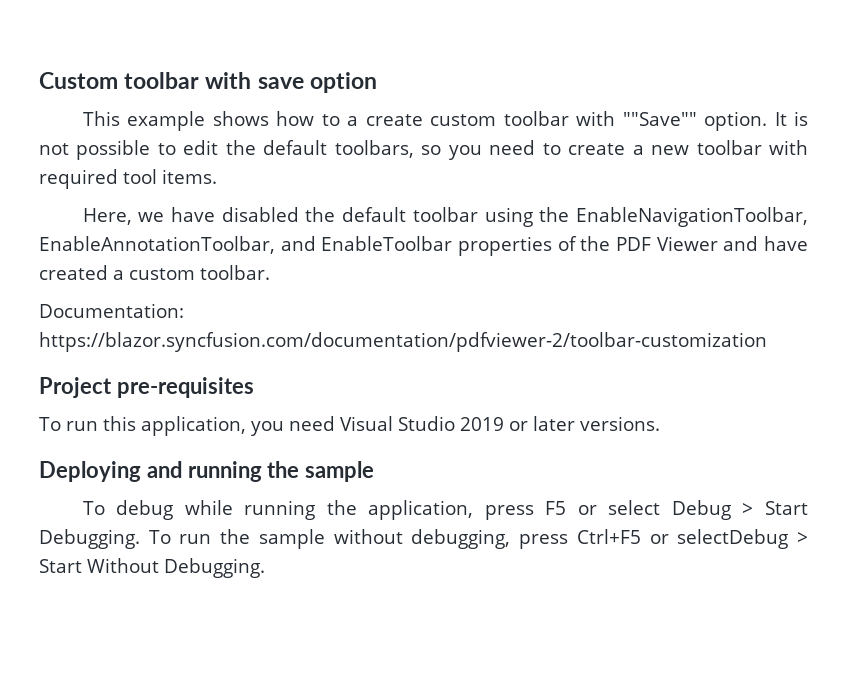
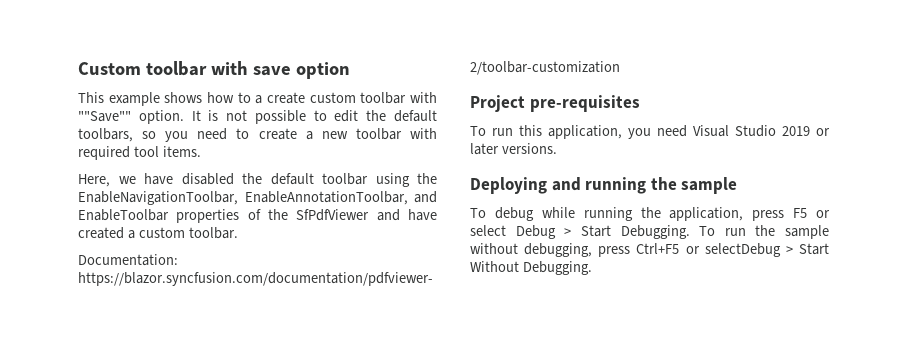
- Here, we have disabled the default toolbar using the EnableNavigationToolbar, EnableAnnotationToolbar, and EnableToolbar properties of the PDF Viewer and have created a custom toolbar.
+ Here, we have disabled the default toolbar using the EnableNavigationToolbar, EnableAnnotationToolbar, and EnableToolbar properties of the SfPdfViewer and have created a custom toolbar.

